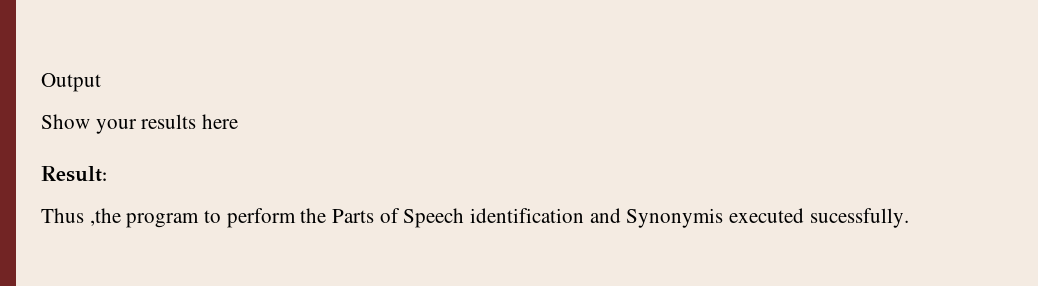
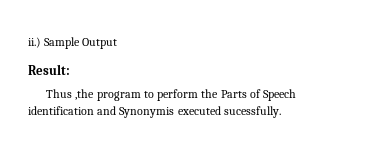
- Output
+ ii.) Sample Output
- Show your results here

